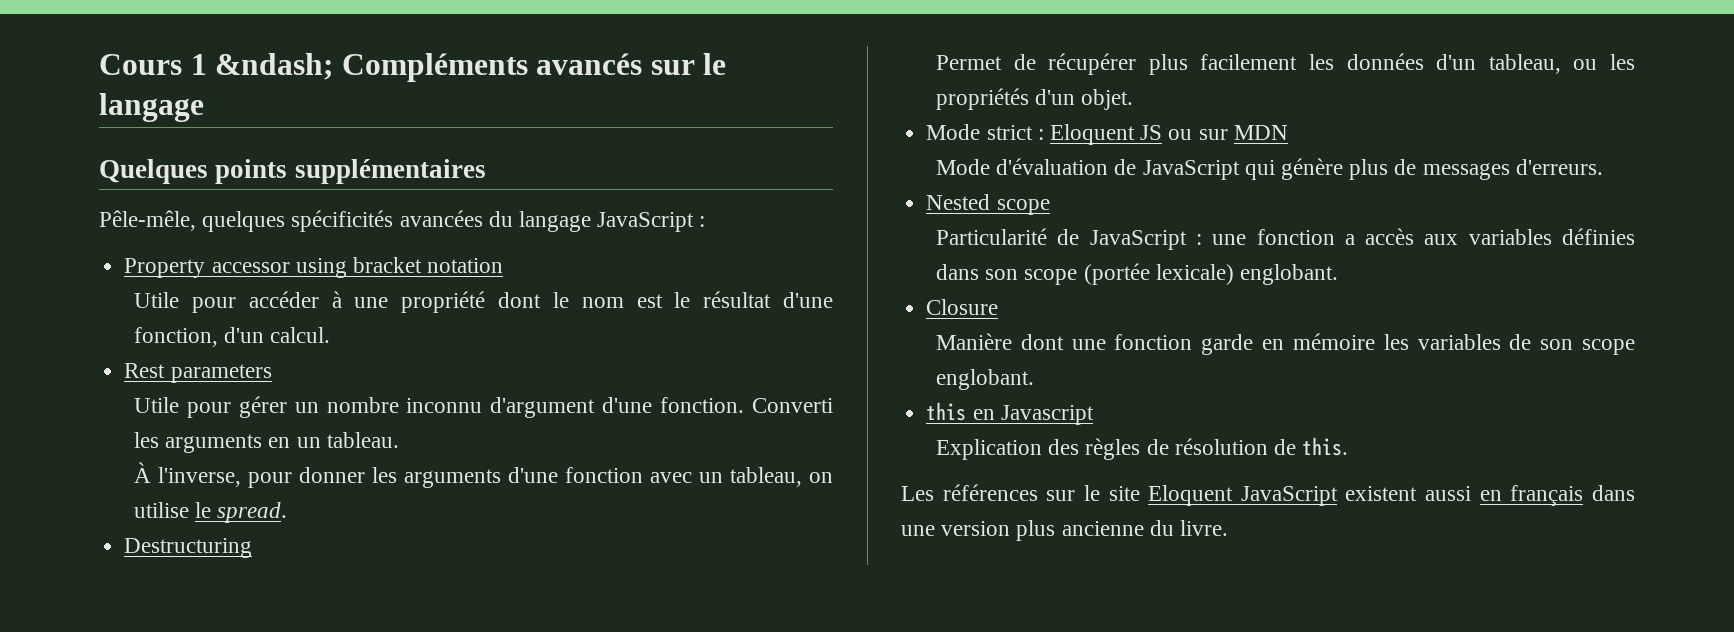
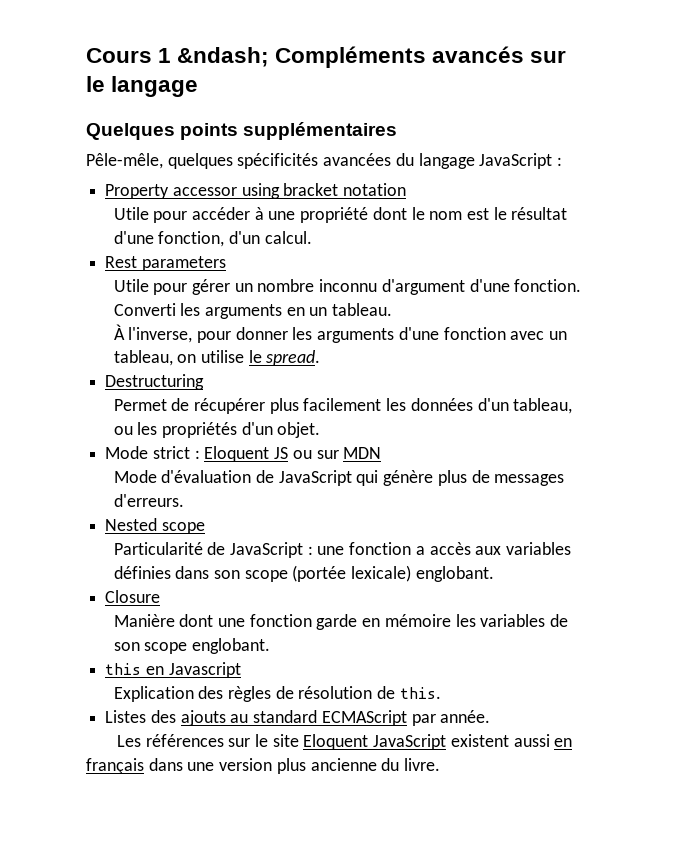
+ Listes des ajouts au standard ECMAScript par année.

